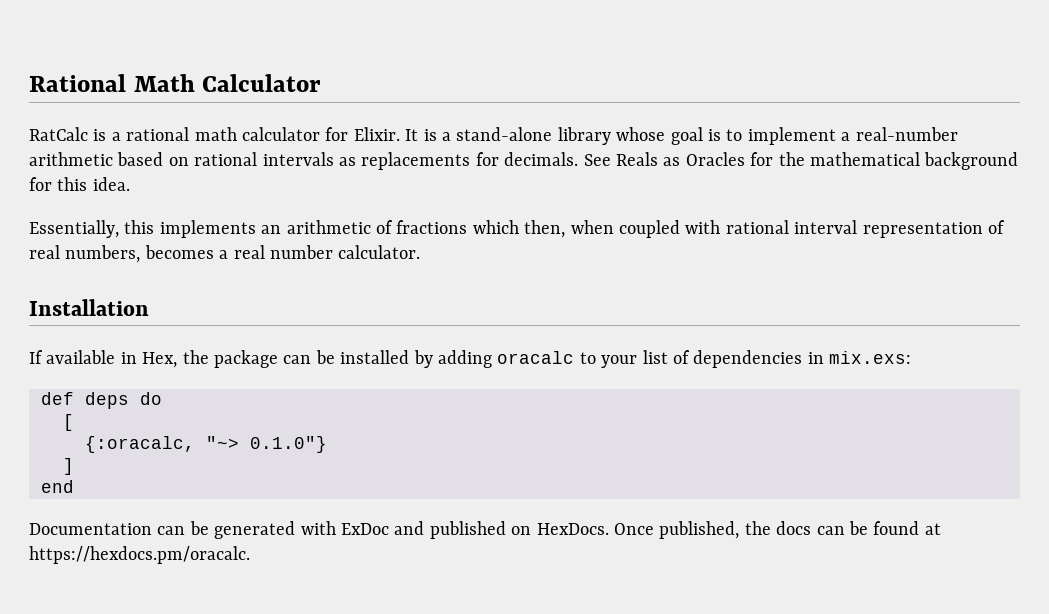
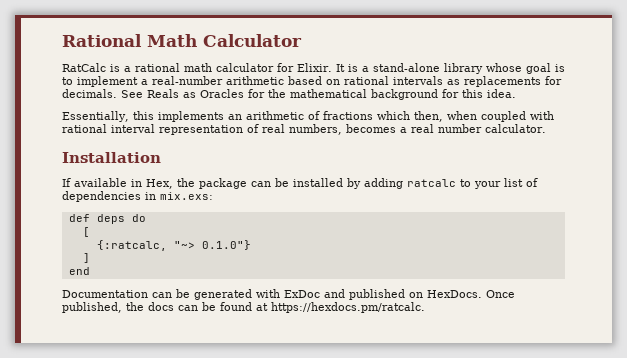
- If available in Hex, the package can be installed by adding oracalc to your list of dependencies in mix.exs:
+ If available in Hex, the package can be installed by adding ratcalc to your list of dependencies in mix.exs:
- {:oracalc, "~> 0.1.0"}
+ {:ratcalc, "~> 0.1.0"}
- Once published, the docs can be found at https://hexdocs.pm/oracalc.
+ Once published, the docs can be found at https://hexdocs.pm/ratcalc.

